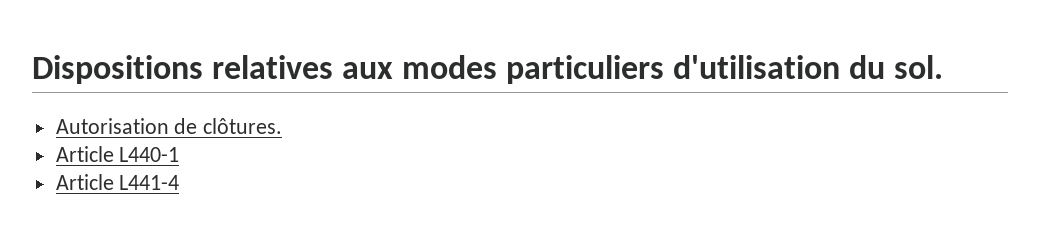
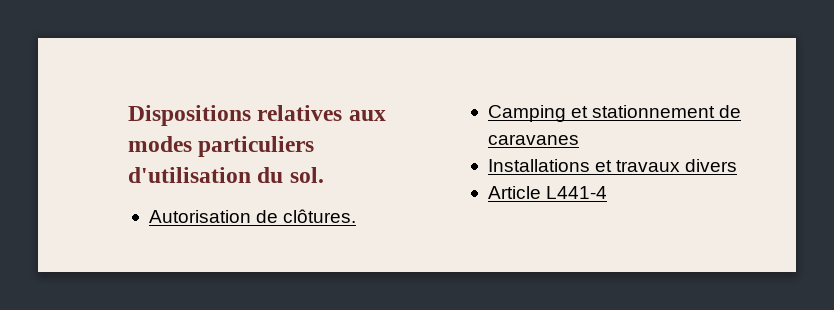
- Article L440-1
+ Camping et stationnement de caravanes
+ Installations et travaux divers

